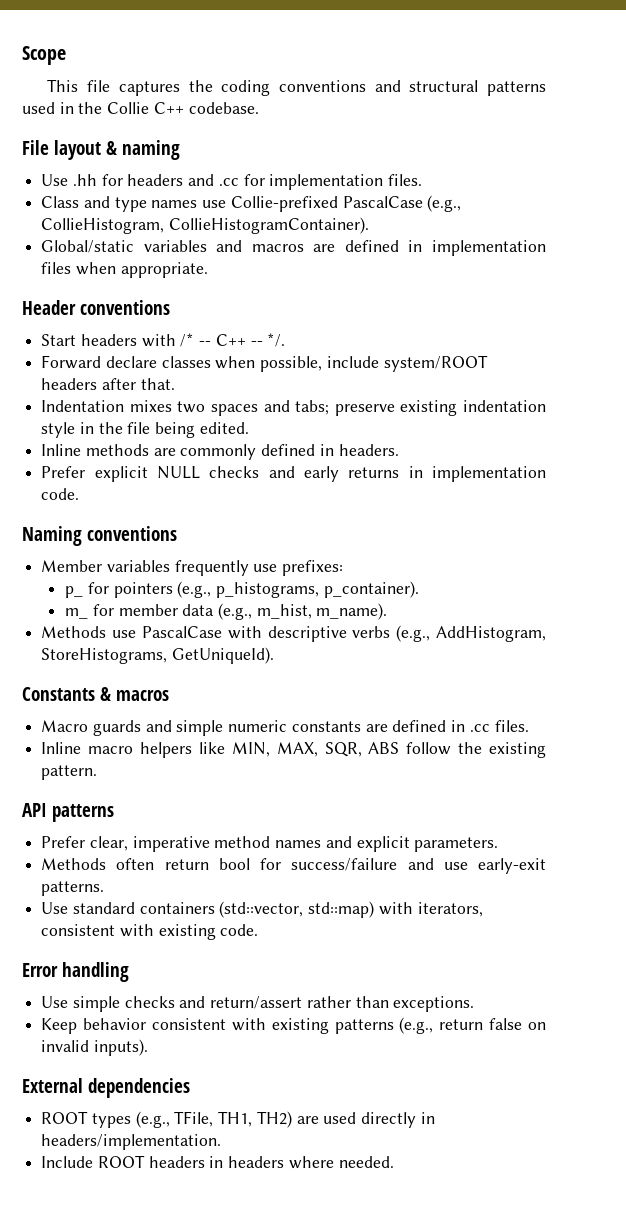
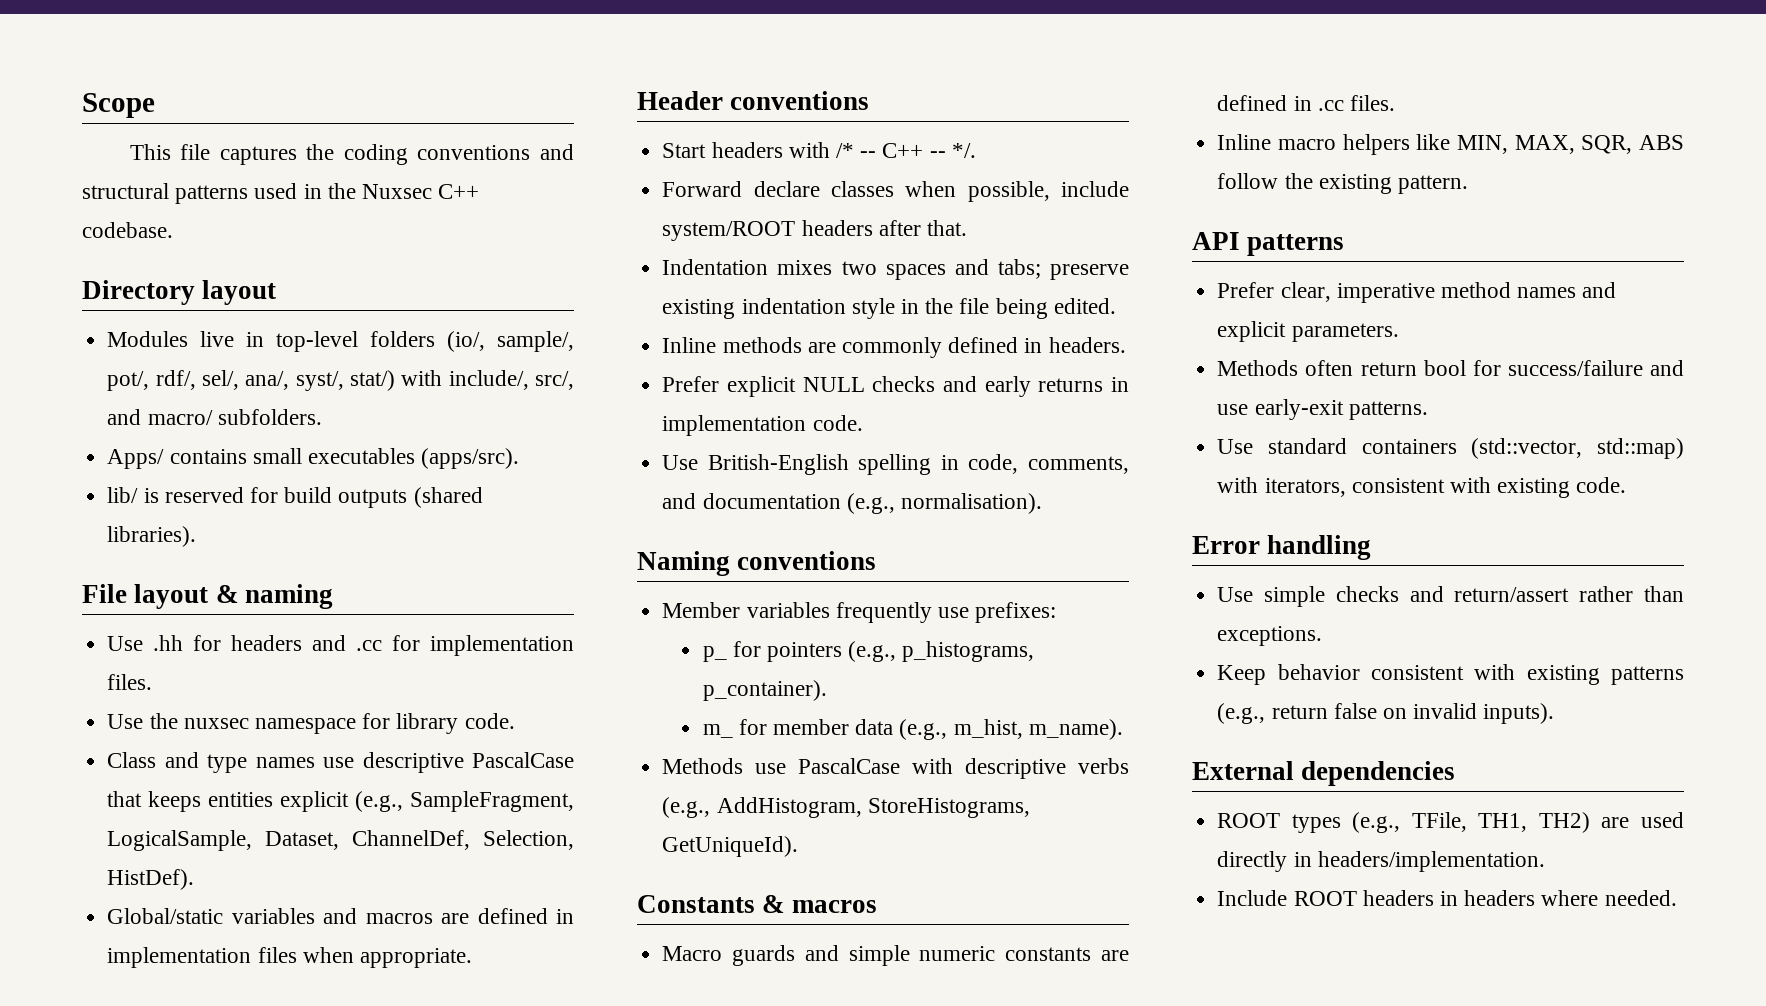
- This file captures the coding conventions and structural patterns used in the Collie C++ codebase.
+ This file captures the coding conventions and structural patterns used in the Nuxsec C++ codebase.
+ Directory layout
+ Modules live in top-level folders (io/, sample/, pot/, rdf/, sel/, ana/, syst/, stat/) with include/, src/, and macro/ subfolders.
+ Apps/ contains small executables (apps/src).
+ lib/ is reserved for build outputs (shared libraries).
+ Use the nuxsec namespace for library code.
- Class and type names use Collie-prefixed PascalCase (e.g., CollieHistogram, CollieHistogramContainer).
+ Class and type names use descriptive PascalCase that keeps entities explicit (e.g., SampleFragment, LogicalSample, Dataset, ChannelDef, Selection, HistDef).
+ Use British-English spelling in code, comments, and documentation (e.g., normalisation).

